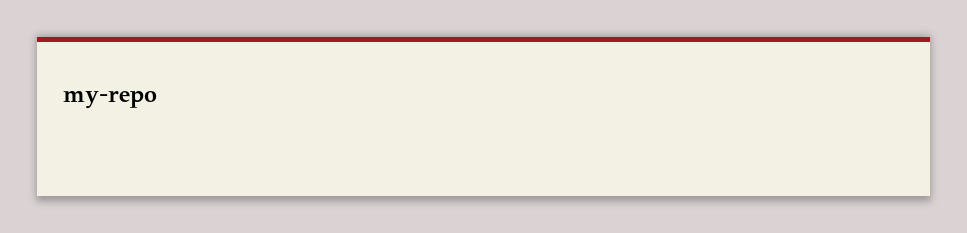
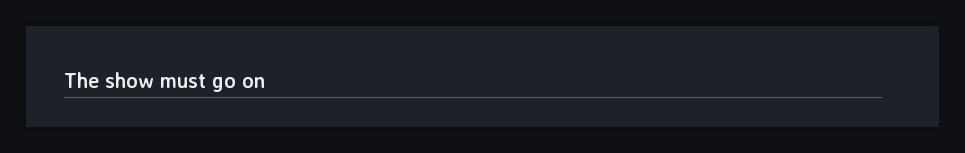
- my-repo
+ The show must go on

